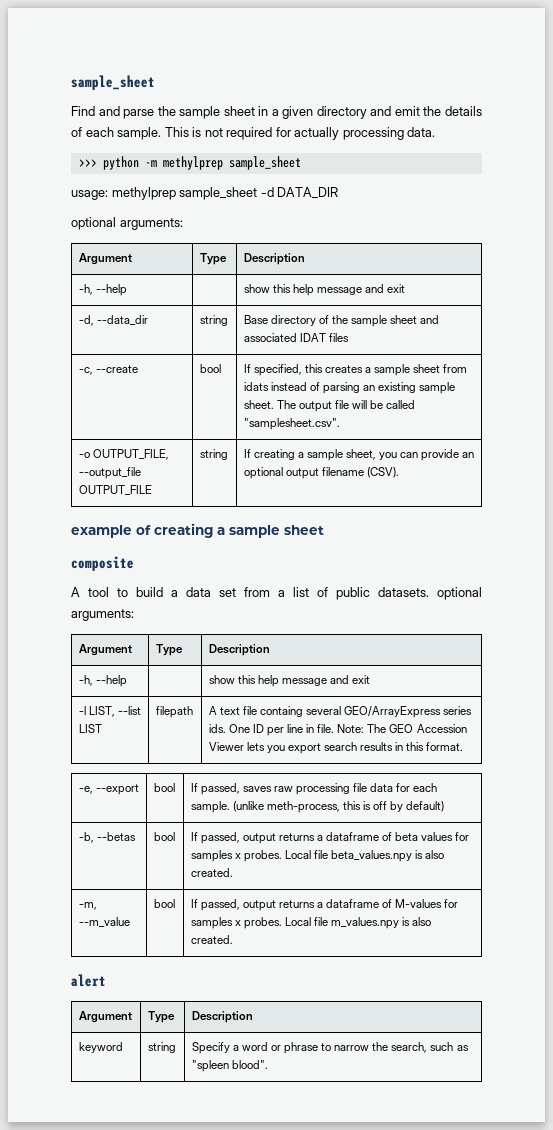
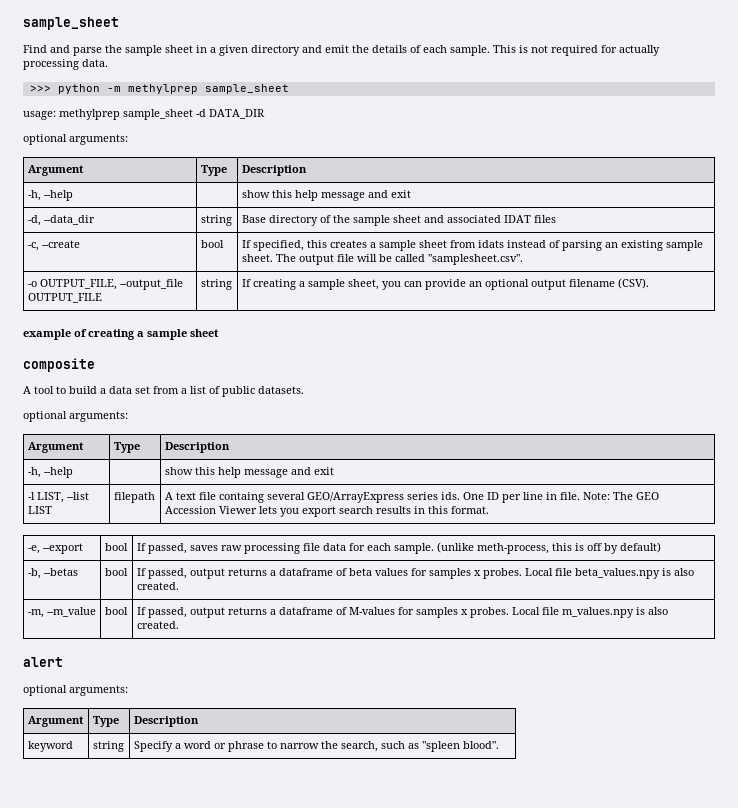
- A tool to build a data set from a list of public datasets. optional arguments:
+ A tool to build a data set from a list of public datasets.
+ optional arguments:
  alert
+ optional arguments:

